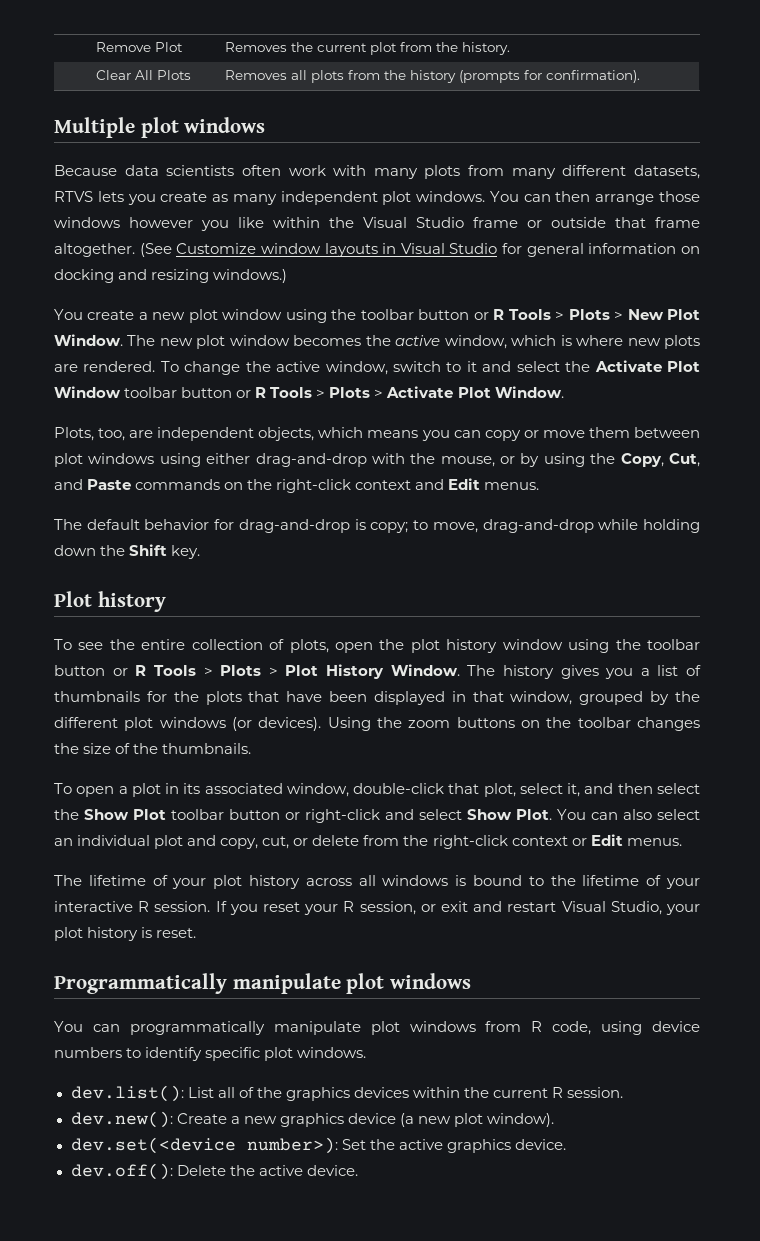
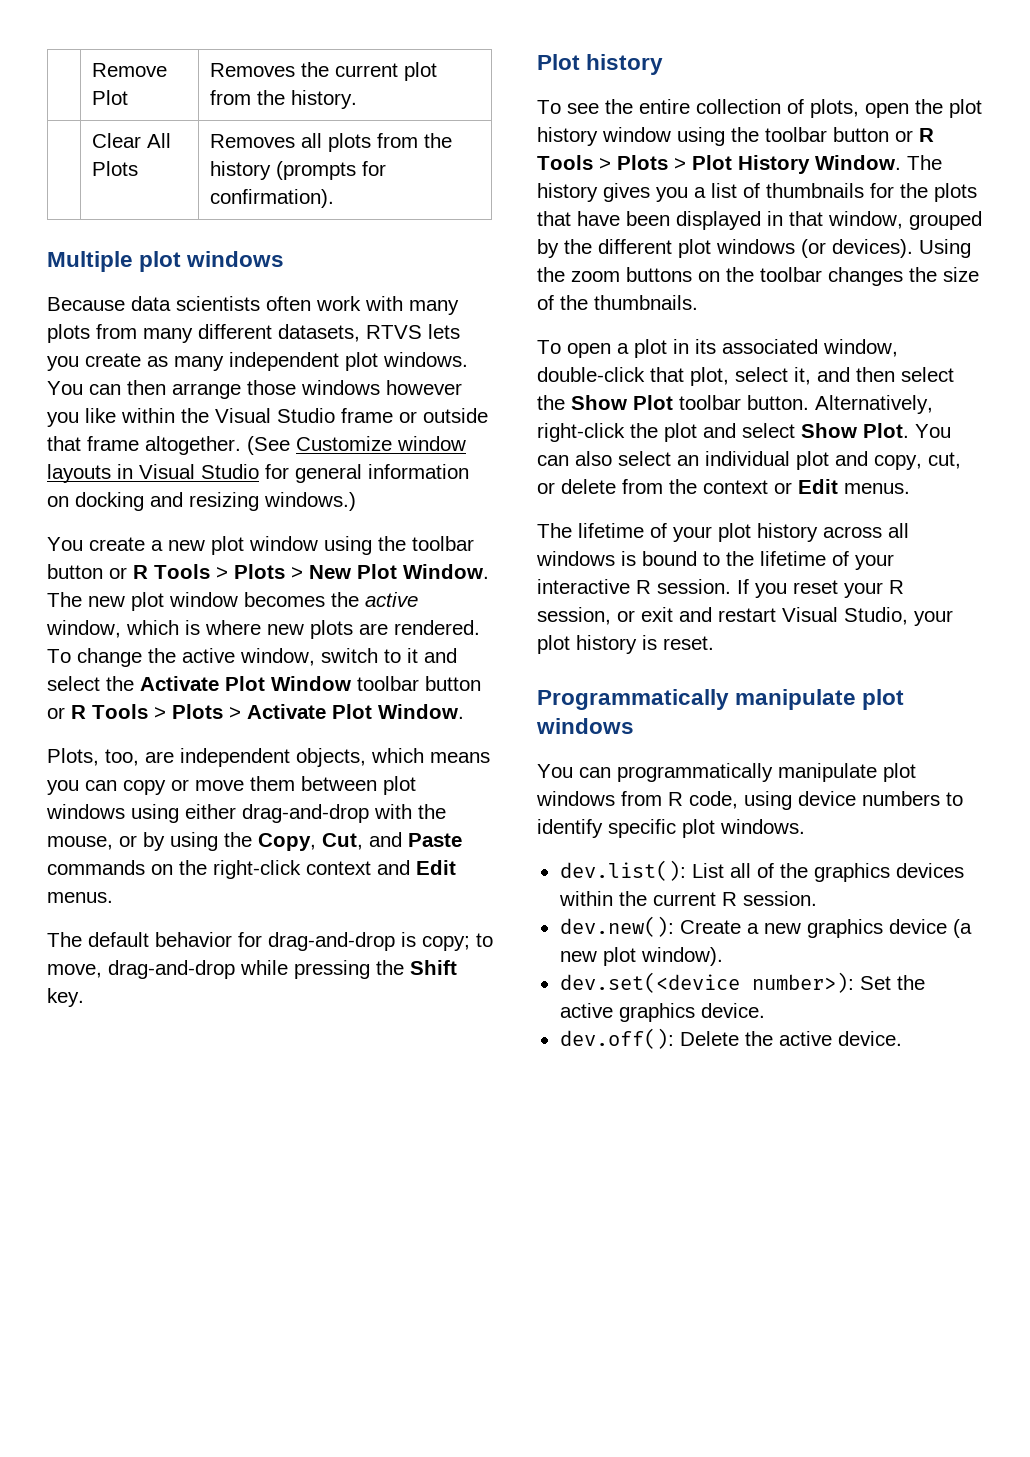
- The default behavior for drag-and-drop is copy; to move, drag-and-drop while holding down the Shift key.
+ The default behavior for drag-and-drop is copy; to move, drag-and-drop while pressing the Shift key.
- To open a plot in its associated window, double-click that plot, select it, and then select the Show Plot toolbar button or right-click and select Show Plot.
+ To open a plot in its associated window, double-click that plot, select it, and then select the Show Plot toolbar button. Alternatively, right-click the plot and select Show Plot.
- You can also select an individual plot and copy, cut, or delete from the right-click context or Edit menus.
+ You can also select an individual plot and copy, cut, or delete from the context or Edit menus.

